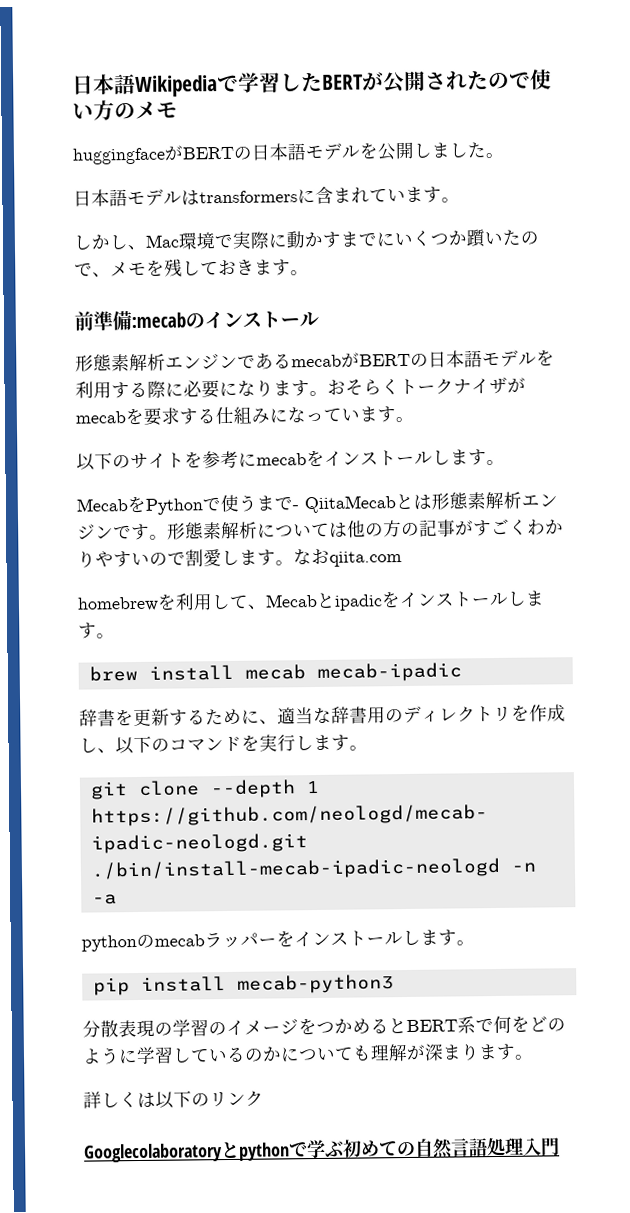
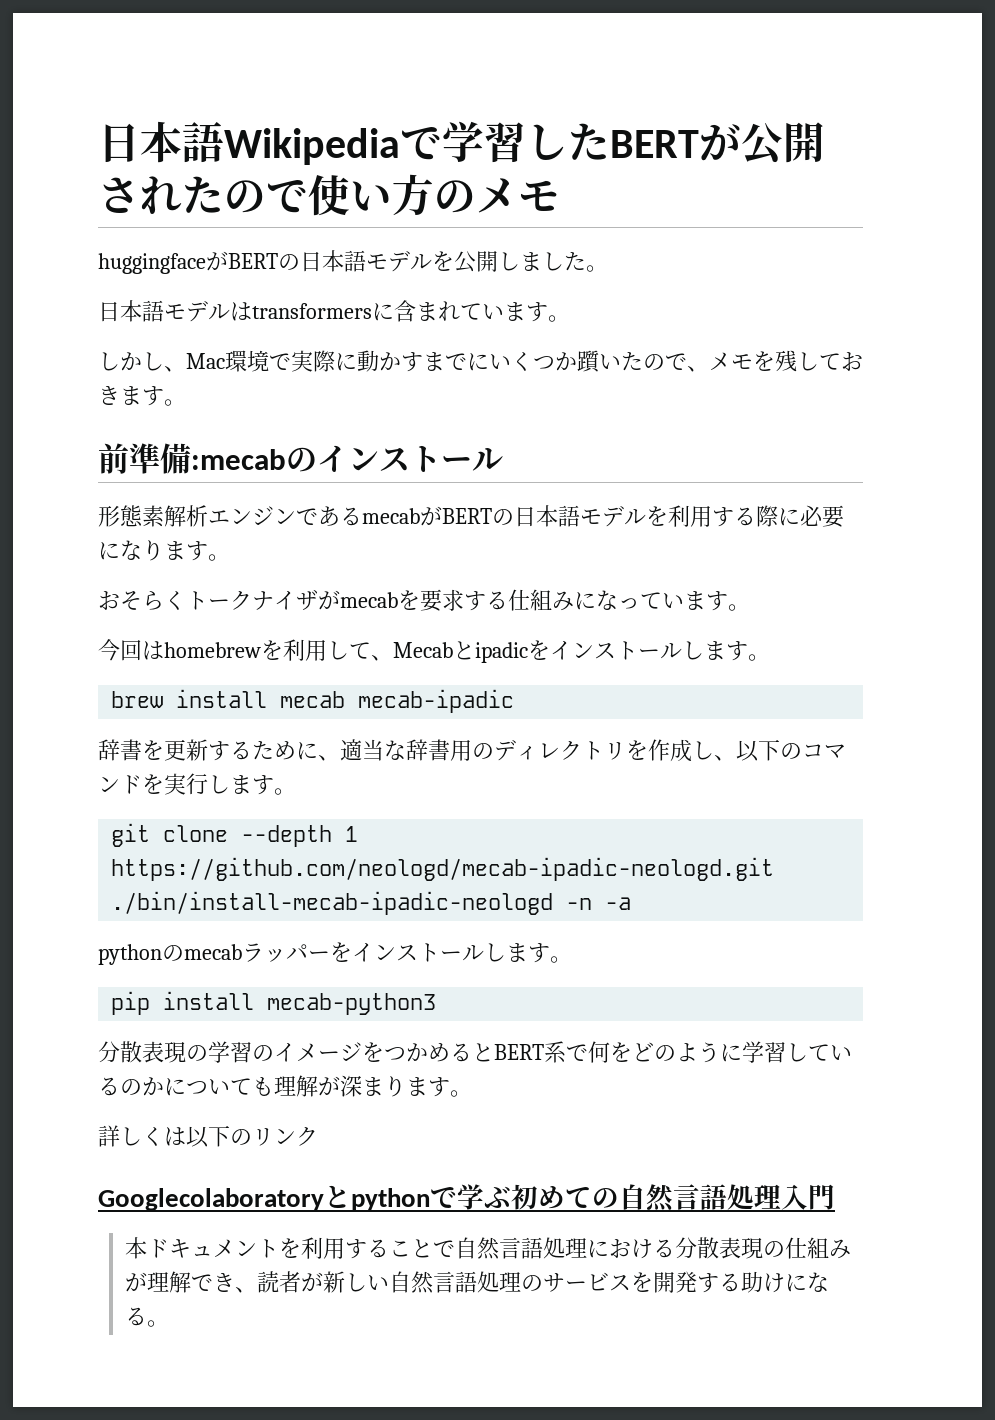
- 形態素解析エンジンであるmecabがBERTの日本語モデルを利用する際に必要になります。おそらくトークナイザがmecabを要求する仕組みになっています。
+ 形態素解析エンジンであるmecabがBERTの日本語モデルを利用する際に必要になります。
+ おそらくトークナイザがmecabを要求する仕組みになっています。
- 以下のサイトを参考にmecabをインストールします。
- MecabをPythonで使うまで- QiitaMecabとは形態素解析エンジンです。形態素解析については他の方の記事がすごくわかりやすいので割愛します。なおqiita.com
- homebrewを利用して、Mecabとipadicをインストールします。
+ 今回はhomebrewを利用して、Mecabとipadicをインストールします。
+ 本ドキュメントを利用することで自然言語処理における分散表現の仕組みが理解でき、読者が新しい自然言語処理のサービスを開発する助けになる。

